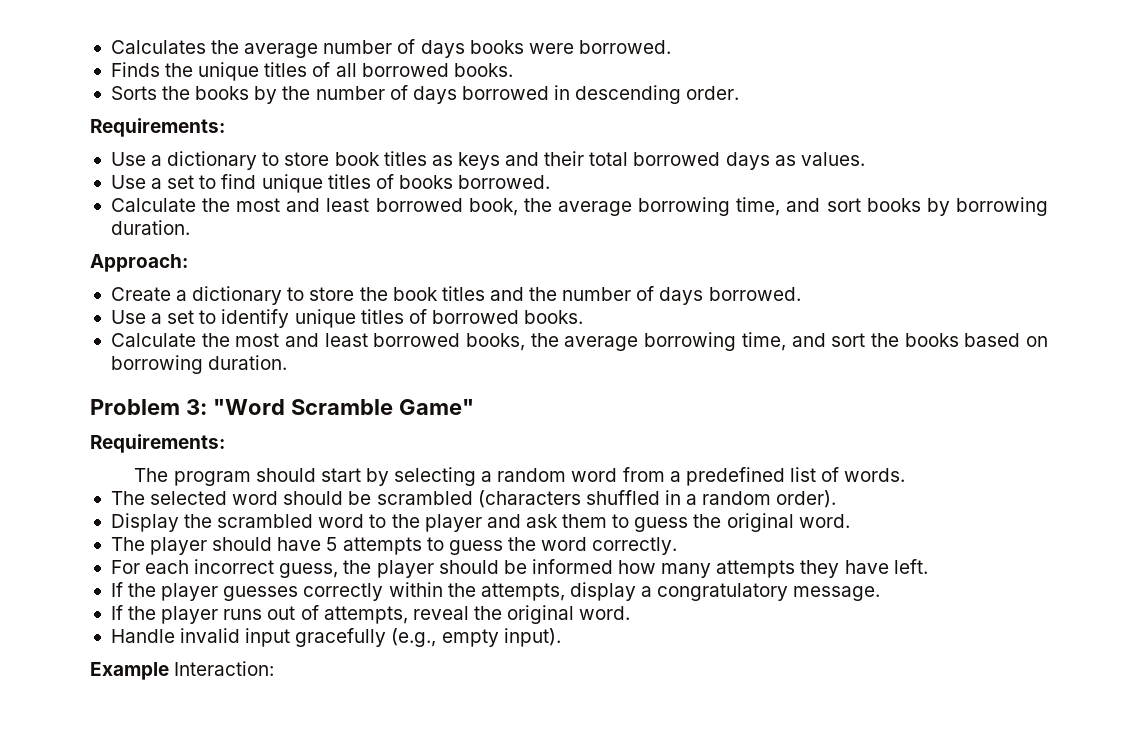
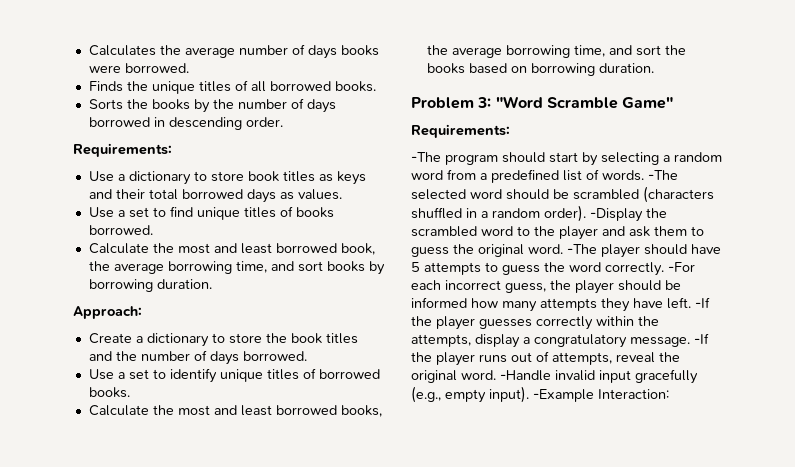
- The program should start by selecting a random word from a predefined list of words.
- The selected word should be scrambled (characters shuffled in a random order).
- Display the scrambled word to the player and ask them to guess the original word.
- The player should have 5 attempts to guess the word correctly.
- For each incorrect guess, the player should be informed how many attempts they have left.
- If the player guesses correctly within the attempts, display a congratulatory message.
- If the player runs out of attempts, reveal the original word.
- Handle invalid input gracefully (e.g., empty input).
- Example Interaction:
+ -The program should start by selecting a random word from a predefined list of words. -The selected word should be scrambled (characters shuffled in a random order). -Display the scrambled word to the player and ask them to guess the original word. -The player should have 5 attempts to guess the word correctly. -For each incorrect guess, the player should be informed how many attempts they have left. -If the player guesses correctly within the attempts, display a congratulatory message. -If the player runs out of attempts, reveal the original word. -Handle invalid input gracefully (e.g., empty input). -Example Interaction:

